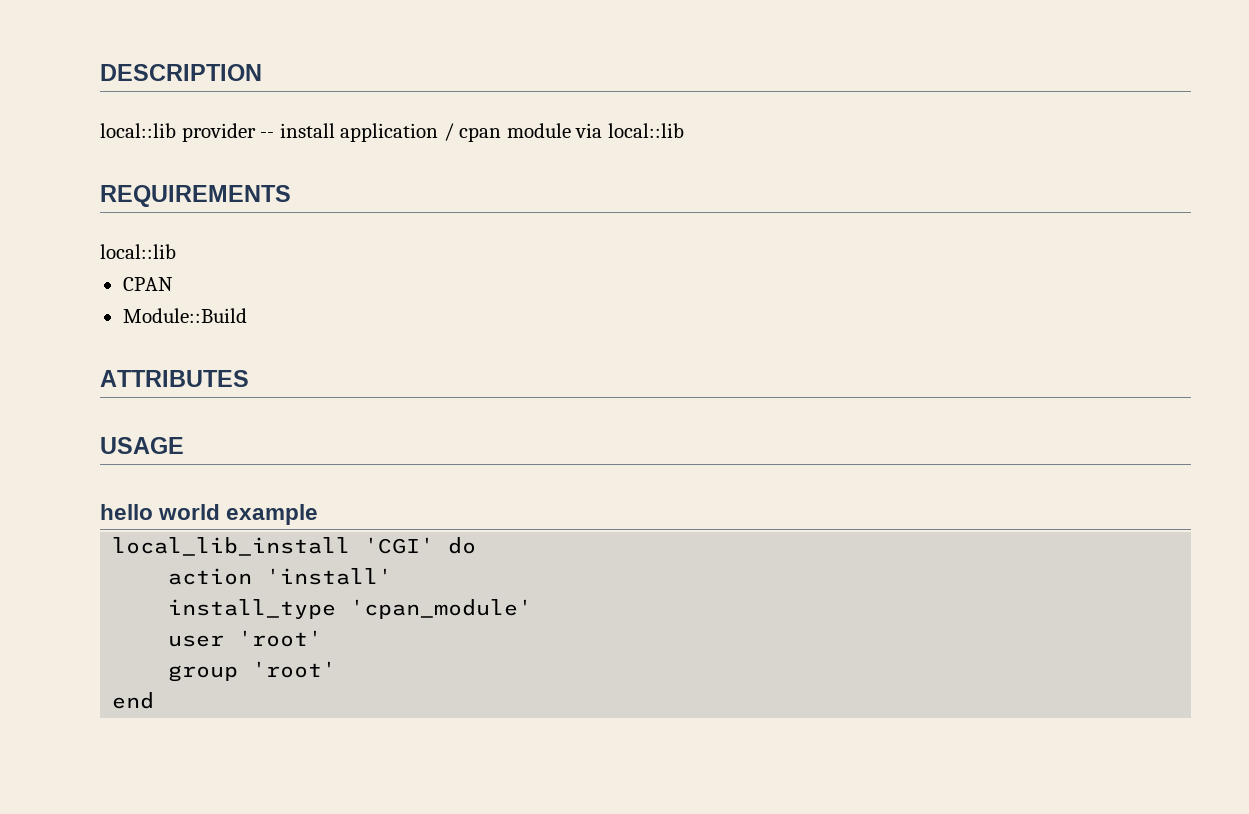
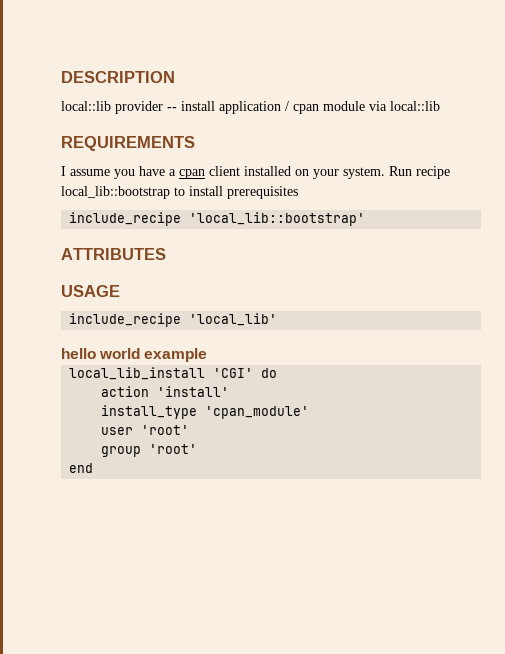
  REQUIREMENTS
- local::lib
- CPAN
- Module::Build
+ I assume you have a cpan client installed on your system. Run recipe local_lib::bootstrap to install prerequisites
+ include_recipe 'local_lib::bootstrap'
+ include_recipe 'local_lib'

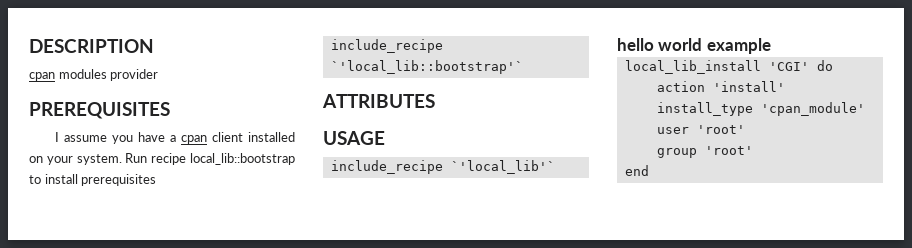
- local::lib provider -- install application / cpan module via local::lib
- REQUIREMENTS
+ cpan modules provider
+ PREREQUISITES
- include_recipe 'local_lib::bootstrap'
+ include_recipe `'local_lib::bootstrap'`
- include_recipe 'local_lib'
+ include_recipe `'local_lib'`

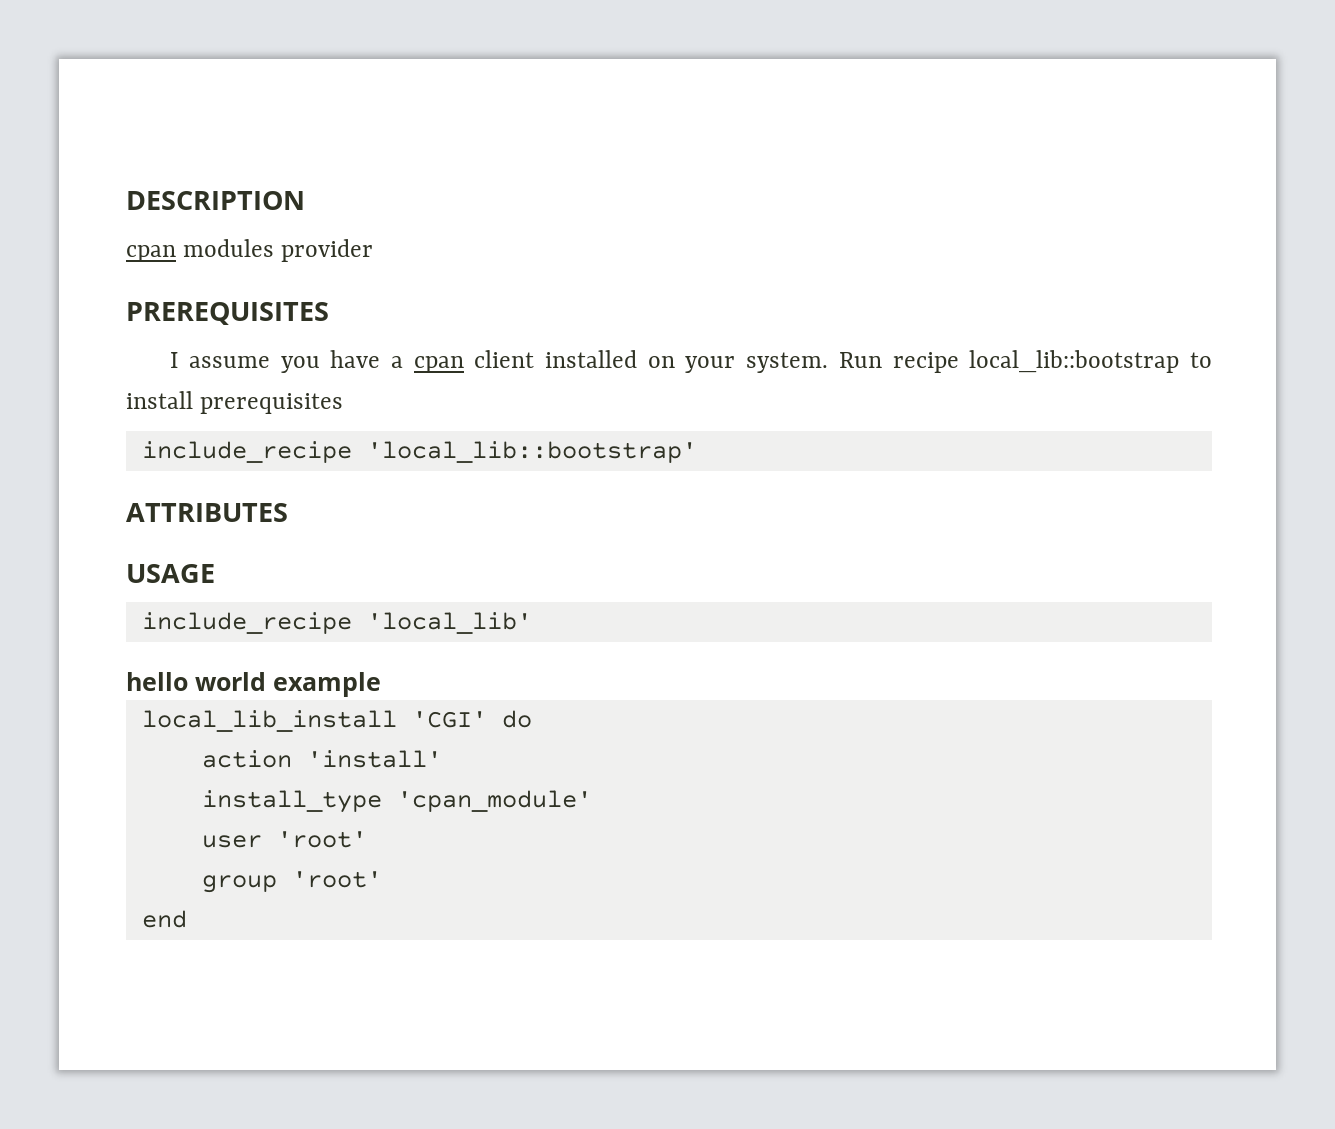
- include_recipe `'local_lib::bootstrap'`
+ include_recipe 'local_lib::bootstrap'
- include_recipe `'local_lib'`
+ include_recipe 'local_lib'

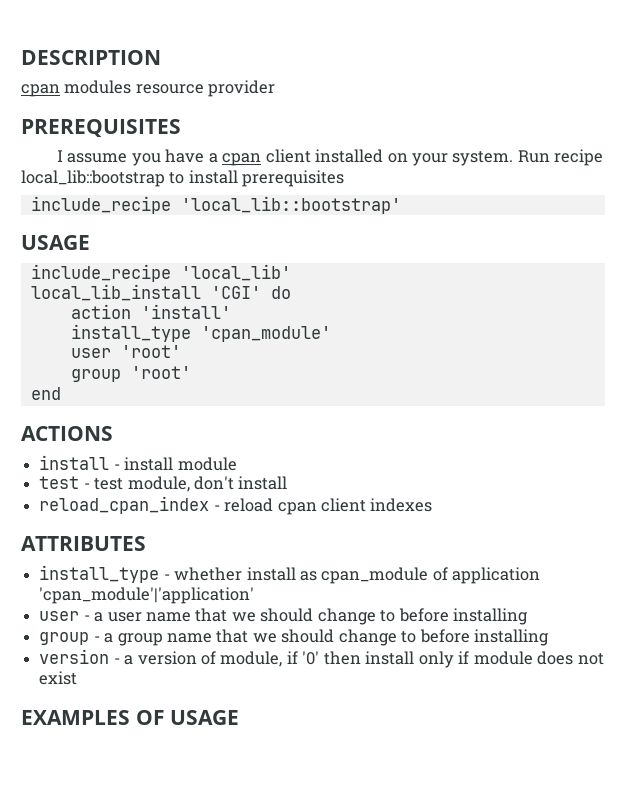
- cpan modules provider
+ cpan modules resource provider
- ATTRIBUTES
- hello world example
+ ACTIONS
+ install - install module
+ test - test module, don't install
+ reload_cpan_index - reload cpan client indexes
+ ATTRIBUTES
+ install_type - whether install as cpan_module of application 'cpan_module'|'application'
+ user - a user name that we should change to before installing
+ group - a group name that we should change to before installing
+ version - a version of module, if '0' then install only if module does not exist
+ EXAMPLES OF USAGE

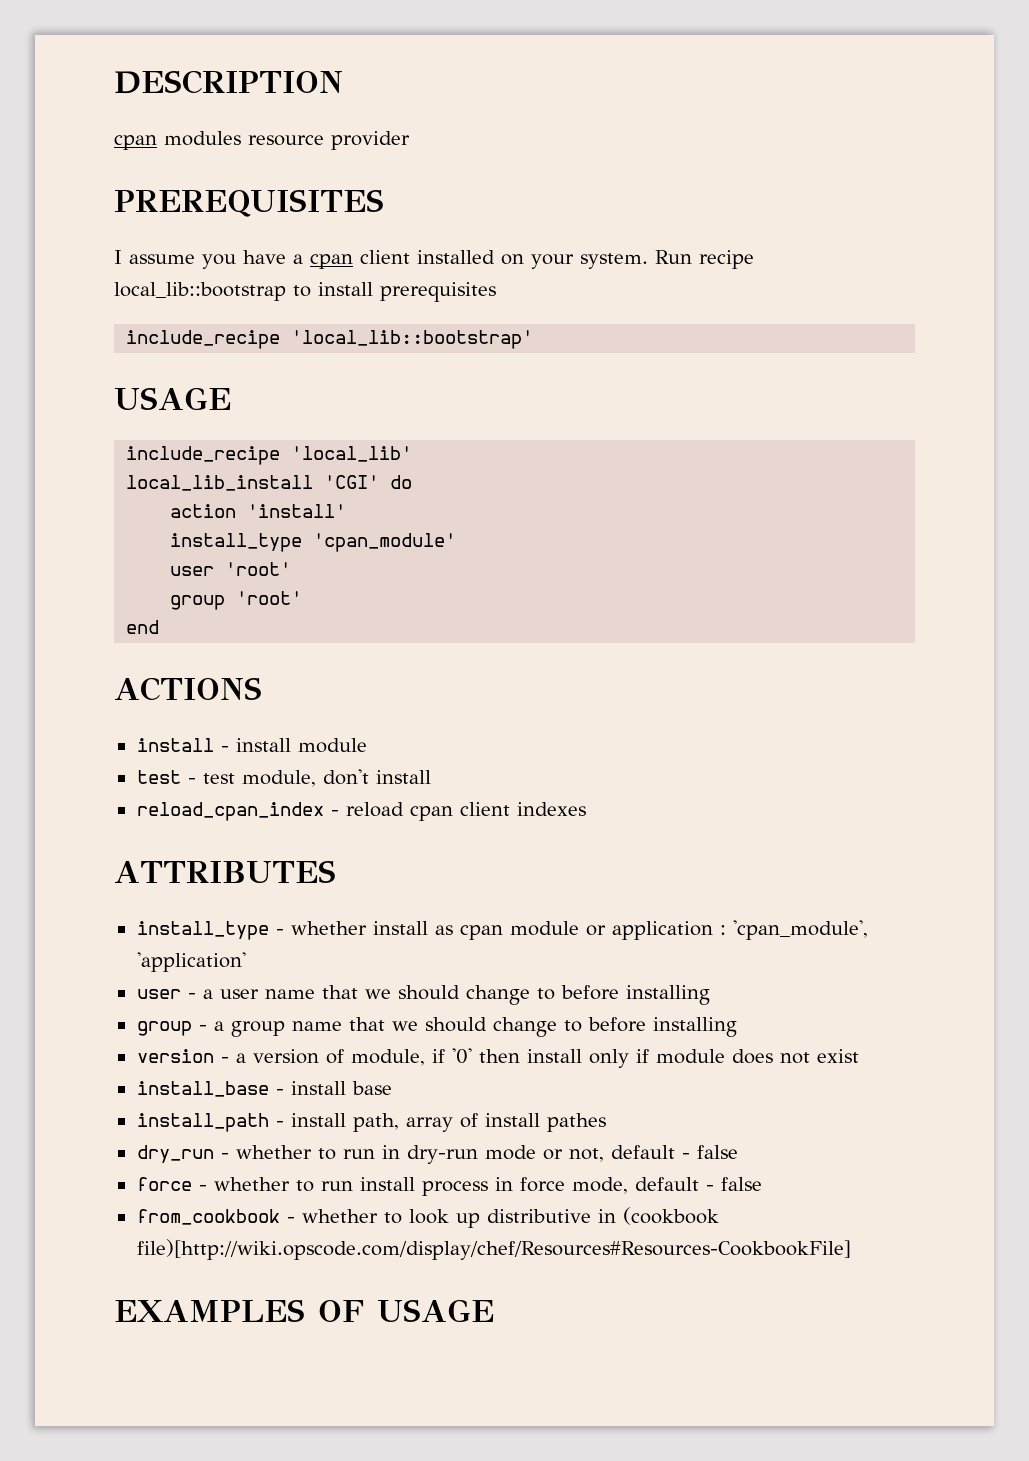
- install_type - whether install as cpan_module of application 'cpan_module'|'application'
+ install_type - whether install as cpan module or application : 'cpan_module', 'application'
+ install_base - install base
+ install_path - install path, array of install pathes
+ dry_run - whether to run in dry-run mode or not, default - false
+ force - whether to run install process in force mode, default - false
+ from_cookbook - whether to look up distributive in (cookbook file)[http://wiki.opscode.com/display/chef/Resources#Resources-CookbookFile]

